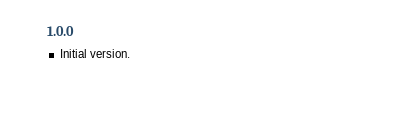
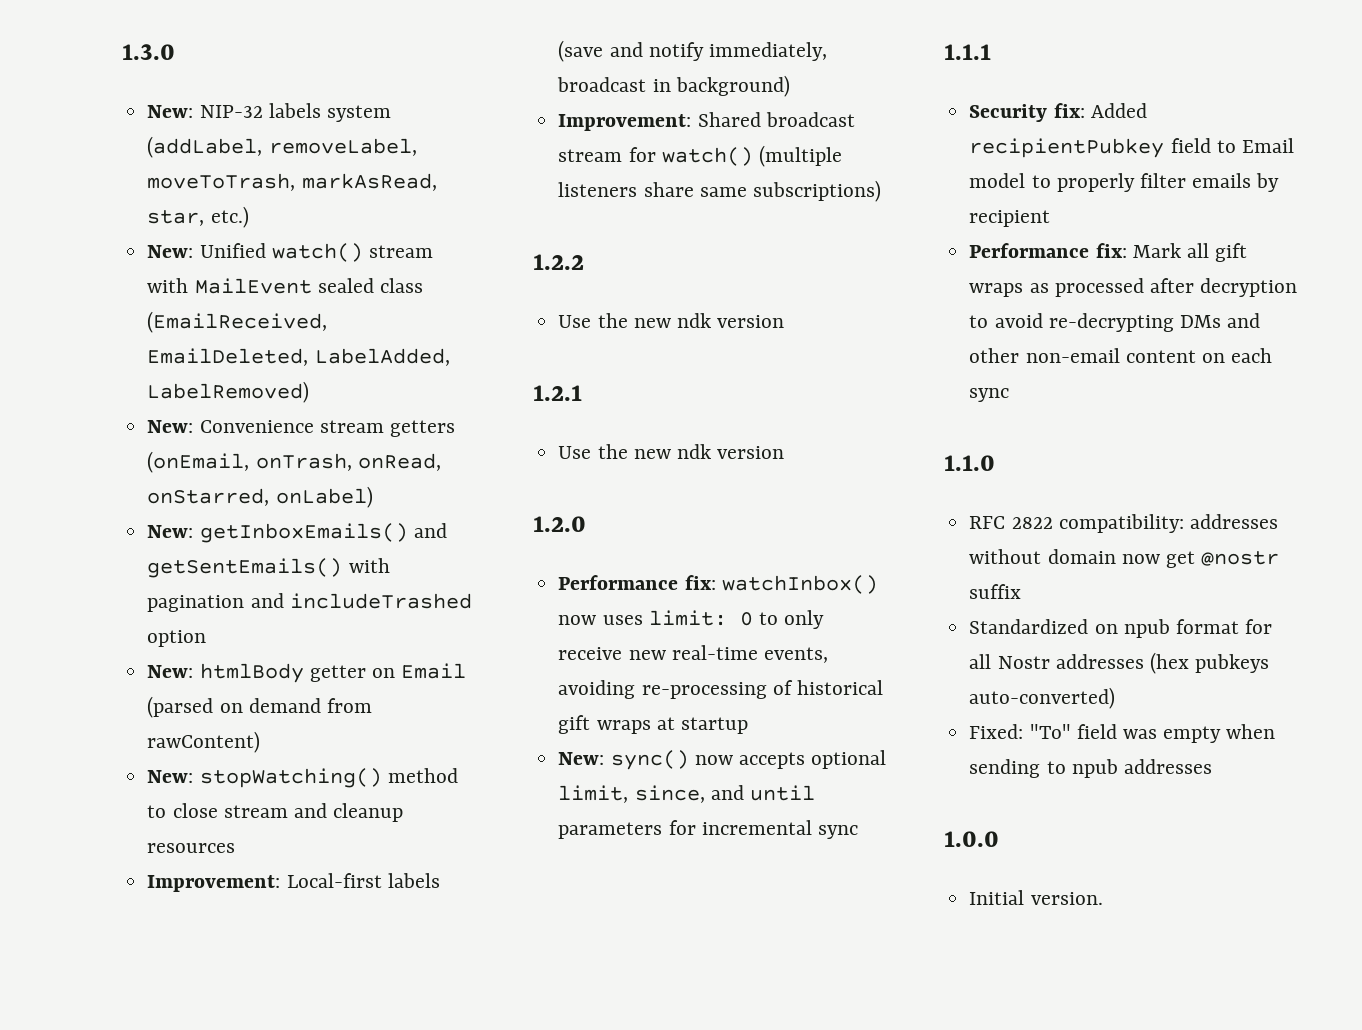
+ 1.3.0
+ New: NIP-32 labels system (addLabel, removeLabel, moveToTrash, markAsRead, star, etc.)
+ New: Unified watch() stream with MailEvent sealed class (EmailReceived, EmailDeleted, LabelAdded, LabelRemoved)
+ New: Convenience stream getters (onEmail, onTrash, onRead, onStarred, onLabel)
+ New: getInboxEmails() and getSentEmails() with pagination and includeTrashed option
+ New: htmlBody getter on Email (parsed on demand from rawContent)
+ New: stopWatching() method to close stream and cleanup resources
+ Improvement: Local-first labels (save and notify immediately, broadcast in background)
+ Improvement: Shared broadcast stream for watch() (multiple listeners share same subscriptions)
+ 1.2.2
+ Use the new ndk version
+ 1.2.1
+ Use the new ndk version
+ 1.2.0
+ Performance fix: watchInbox() now uses limit: 0 to only receive new real-time events, avoiding re-processing of historical gift wraps at startup
+ New: sync() now accepts optional limit, since, and until parameters for incremental sync
+ 1.1.1
+ Security fix: Added recipientPubkey field to Email model to properly filter emails by recipient
+ Performance fix: Mark all gift wraps as processed after decryption to avoid re-decrypting DMs and other non-email content on each sync
+ 1.1.0
+ RFC 2822 compatibility: addresses without domain now get @nostr suffix
+ Standardized on npub format for all Nostr addresses (hex pubkeys auto-converted)
+ Fixed: "To" field was empty when sending to npub addresses

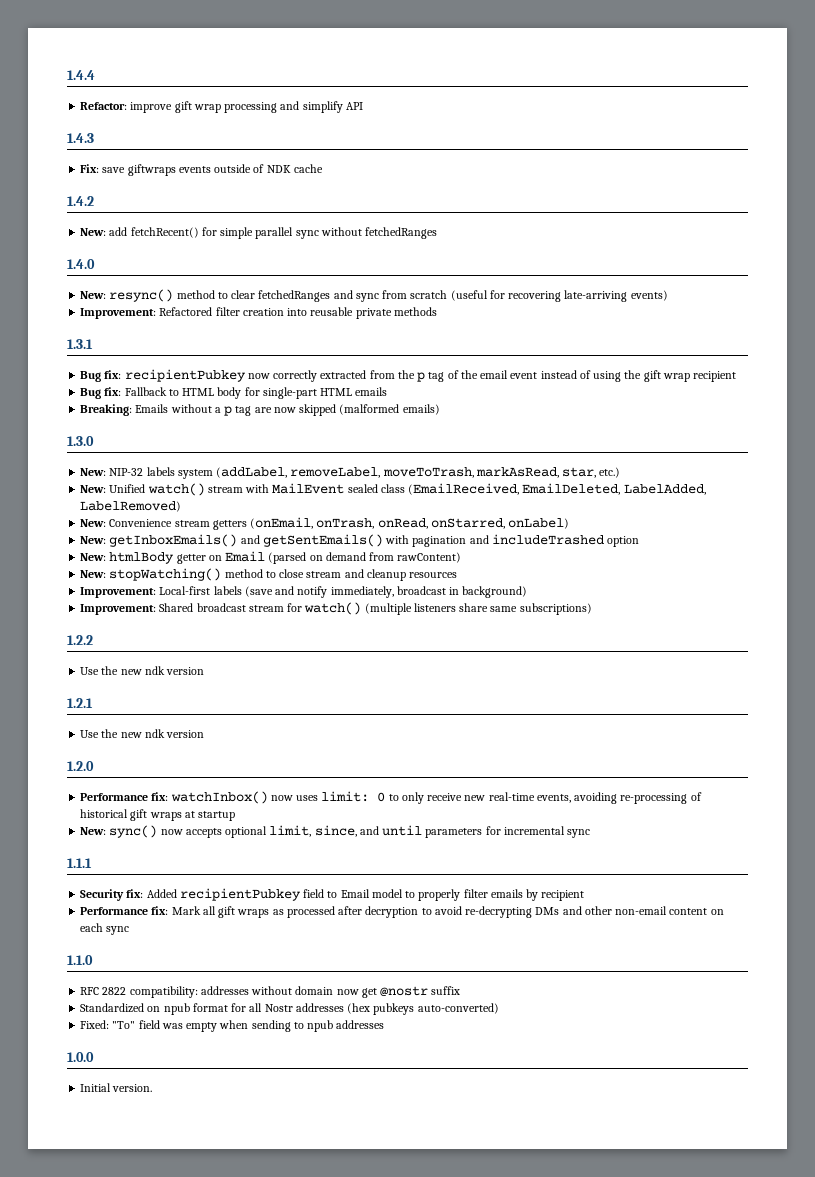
+ 1.4.4
+ Refactor: improve gift wrap processing and simplify API
+ 1.4.3
+ Fix: save giftwraps events outside of NDK cache
+ 1.4.2
+ New: add fetchRecent() for simple parallel sync without fetchedRanges
+ 1.4.0
+ New: resync() method to clear fetchedRanges and sync from scratch (useful for recovering late-arriving events)
+ Improvement: Refactored filter creation into reusable private methods
+ 1.3.1
+ Bug fix: recipientPubkey now correctly extracted from the p tag of the email event instead of using the gift wrap recipient
+ Bug fix: Fallback to HTML body for single-part HTML emails
+ Breaking: Emails without a p tag are now skipped (malformed emails)

